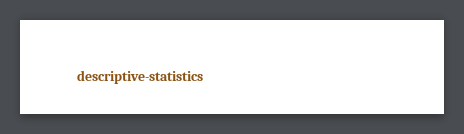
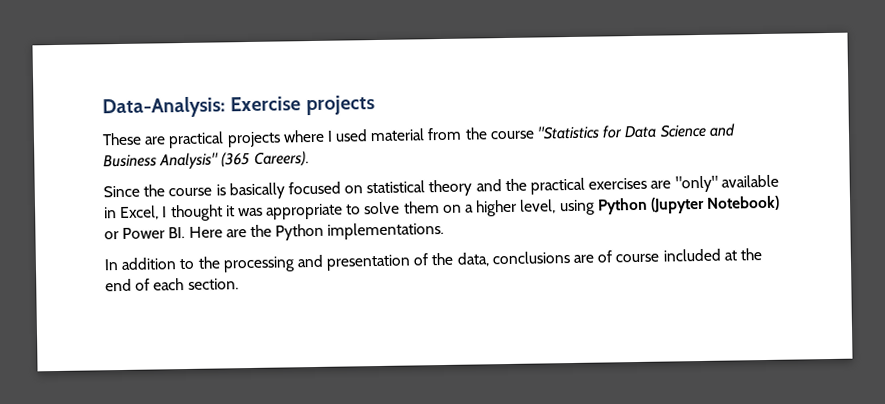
- descriptive-statistics
+ Data-Analysis: Exercise projects
+ These are practical projects where I used material from the course "Statistics for Data Science and Business Analysis" (365 Careers).
+ Since the course is basically focused on statistical theory and the practical exercises are "only" available in Excel, I thought it was appropriate to solve them on a higher level, using Python (Jupyter Notebook) or Power BI. Here are the Python implementations.
+ In addition to the processing and presentation of the data, conclusions are of course included at the end of each section.

